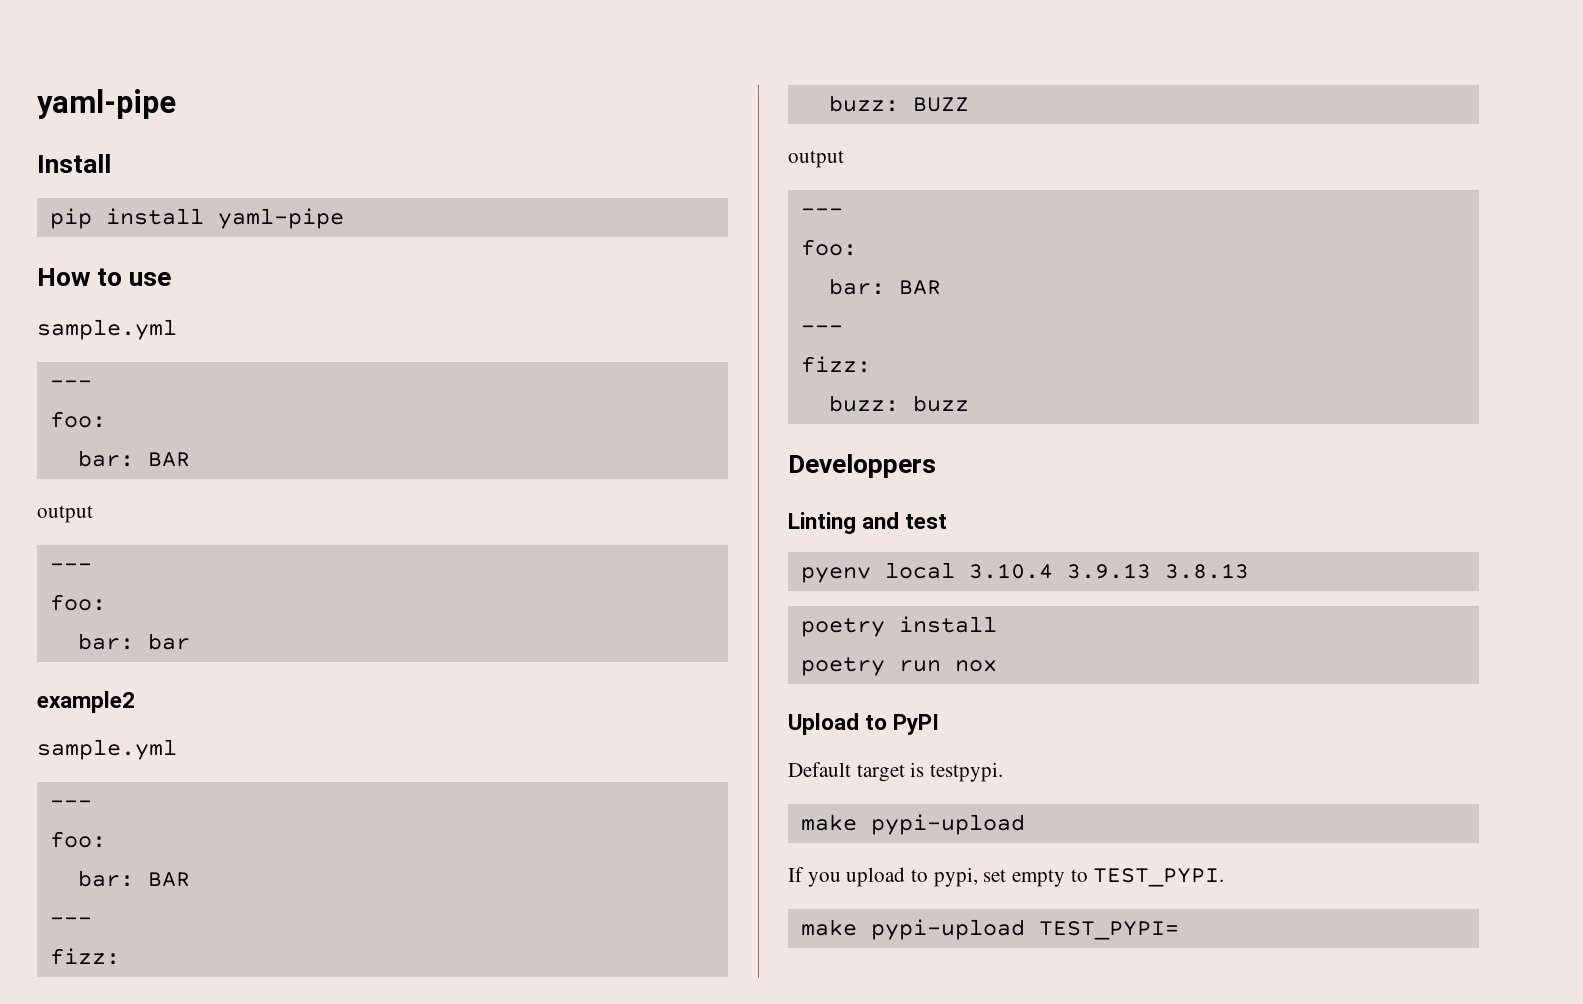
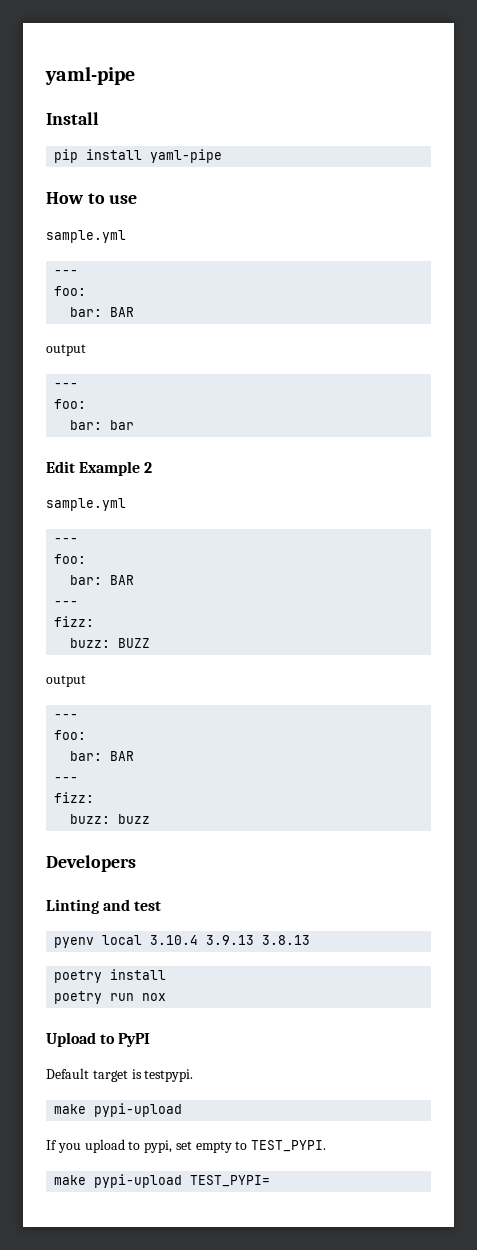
- example2
+ Edit Example 2
- Developpers
+ Developers

